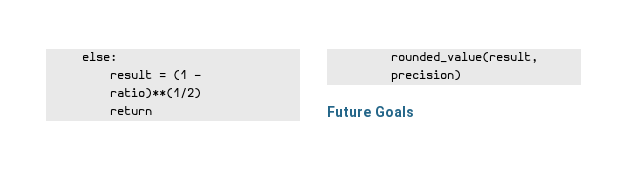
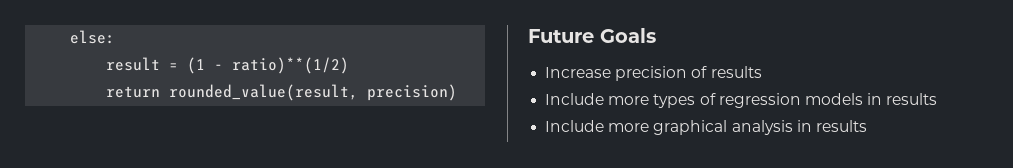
+ Increase precision of results
+ Include more types of regression models in results
+ Include more graphical analysis in results

